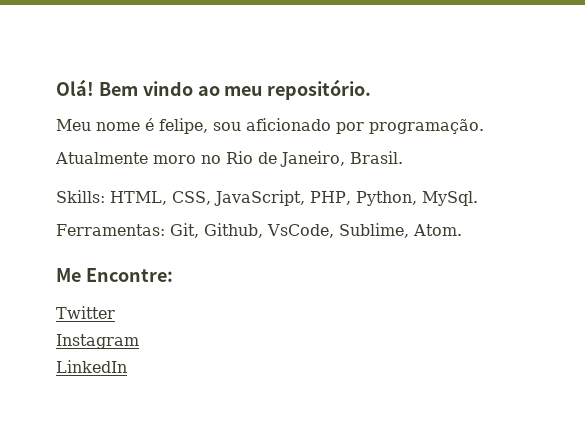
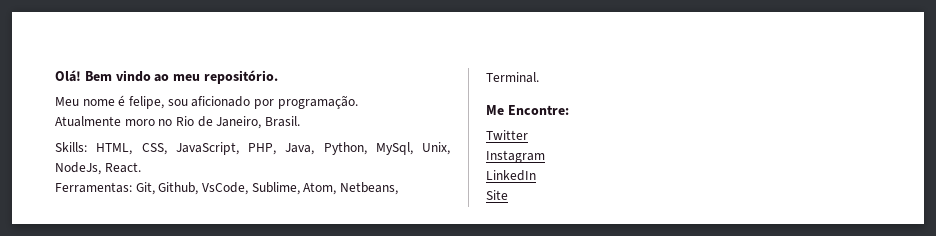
- Skills: HTML, CSS, JavaScript, PHP, Python, MySql.
+ Skills: HTML, CSS, JavaScript, PHP, Java, Python, MySql, Unix, NodeJs, React.
- Ferramentas: Git, Github, VsCode, Sublime, Atom.
+ Ferramentas: Git, Github, VsCode, Sublime, Atom, Netbeans, Terminal.
+ Site

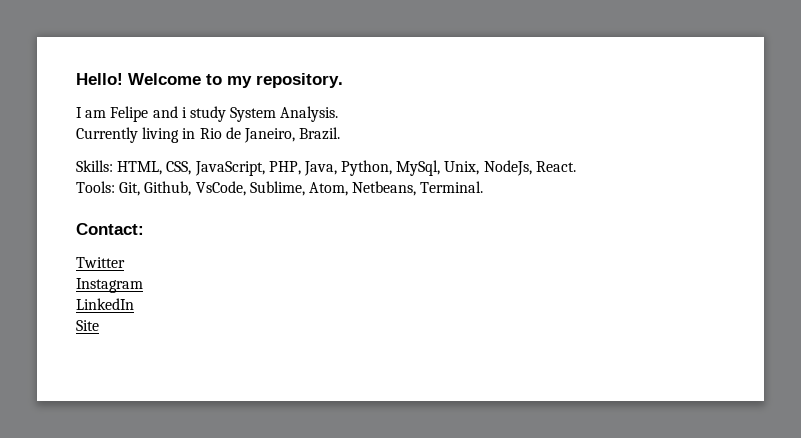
- Olá! Bem vindo ao meu repositório.
- Meu nome é felipe, sou aficionado por programação.
- Atualmente moro no Rio de Janeiro, Brasil.
+ Hello! Welcome to my repository.
+ I am Felipe and i study System Analysis.
+ Currently living in Rio de Janeiro, Brazil.
- Ferramentas: Git, Github, VsCode, Sublime, Atom, Netbeans, Terminal.
+ Tools: Git, Github, VsCode, Sublime, Atom, Netbeans, Terminal.
- Me Encontre:
+ Contact:

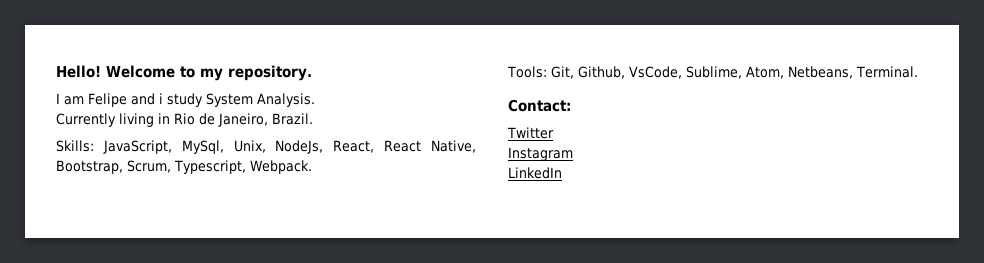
- Skills: HTML, CSS, JavaScript, PHP, Java, Python, MySql, Unix, NodeJs, React.
+ Skills: JavaScript, MySql, Unix, NodeJs, React, React Native, Bootstrap, Scrum, Typescript, Webpack.
- Site

